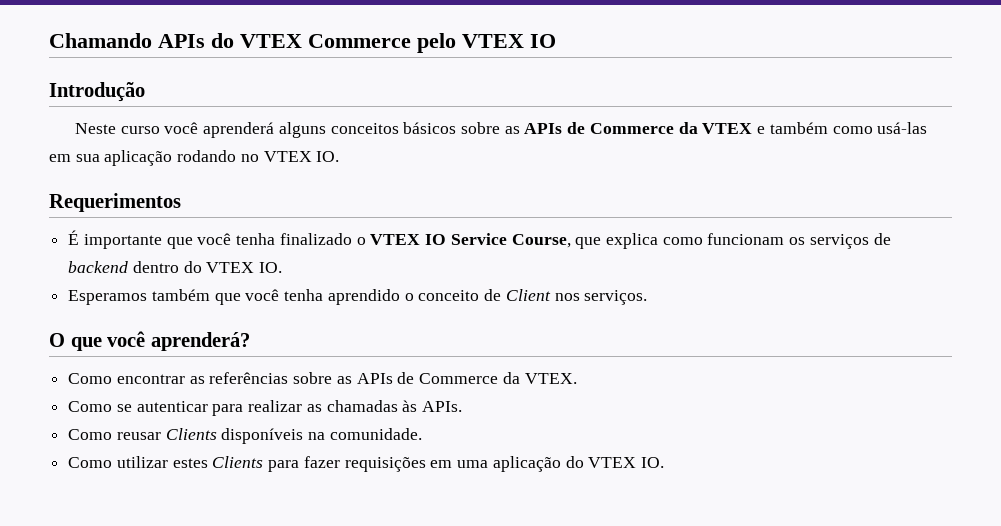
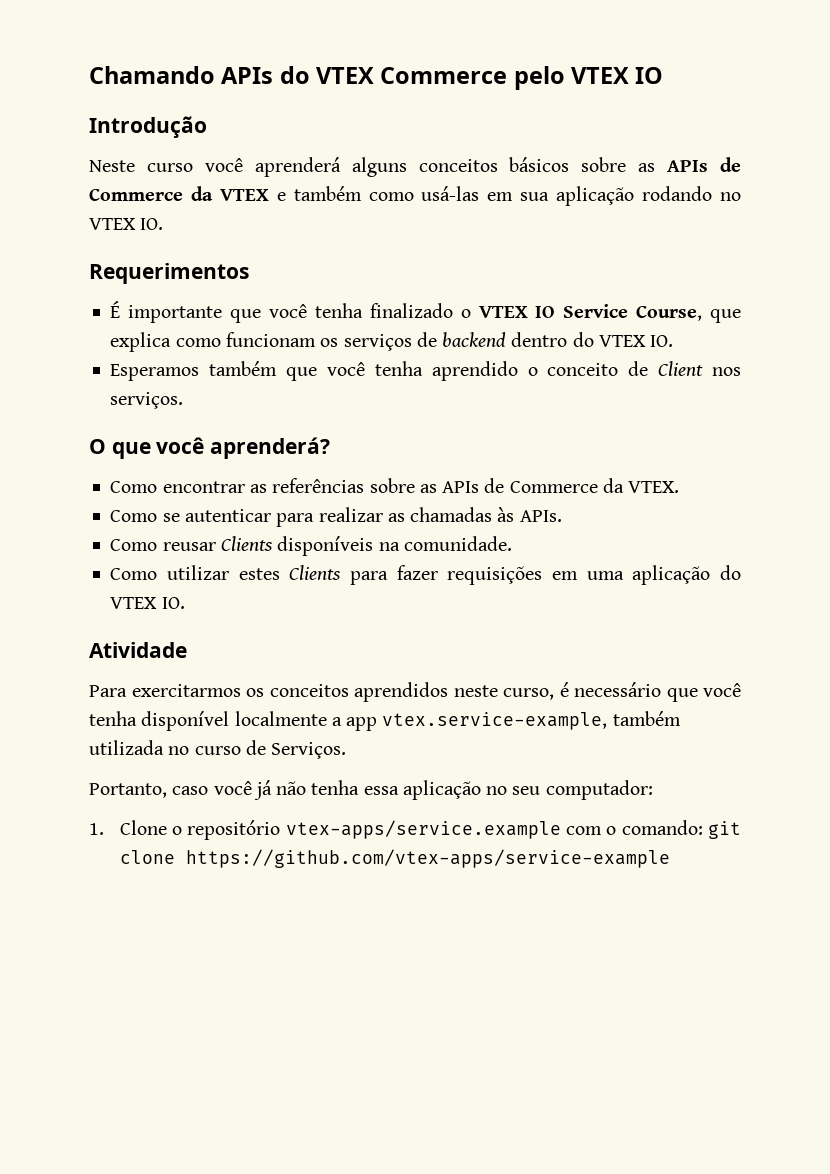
+ Atividade
+ Para exercitarmos os conceitos aprendidos neste curso, é necessário que você tenha disponível localmente a app vtex.service-example, também utilizada no curso de Serviços.
+ Portanto, caso você já não tenha essa aplicação no seu computador:
+ 1. Clone o repositório vtex-apps/service.example com o comando: git clone https://github.com/vtex-apps/service-example

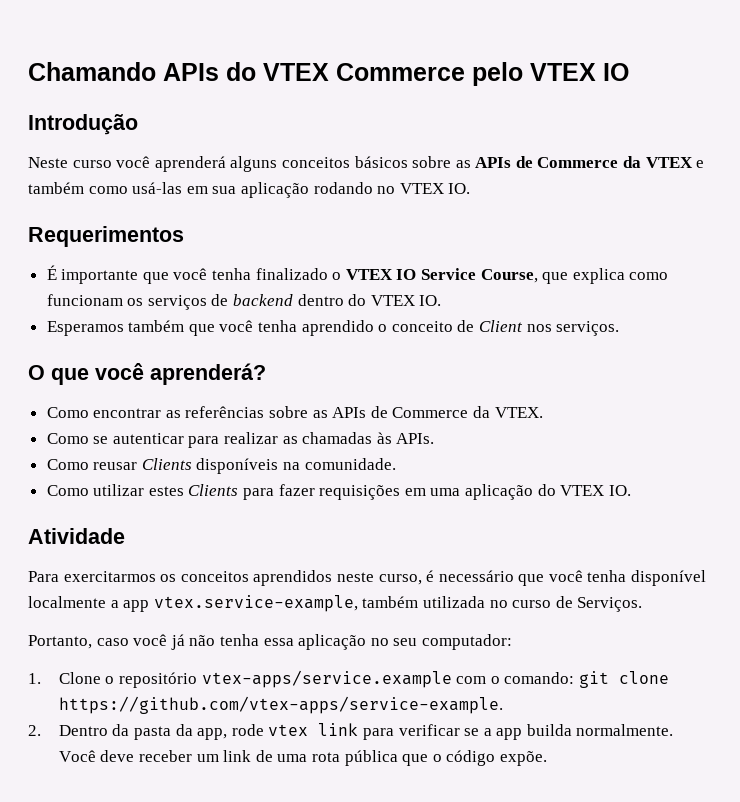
- 1. Clone o repositório vtex-apps/service.example com o comando: git clone https://github.com/vtex-apps/service-example
+ 1. Clone o repositório vtex-apps/service.example com o comando: git clone https://github.com/vtex-apps/service-example.
+ 2. Dentro da pasta da app, rode vtex link para verificar se a app builda normalmente. Você deve receber um link de uma rota pública que o código expõe.

